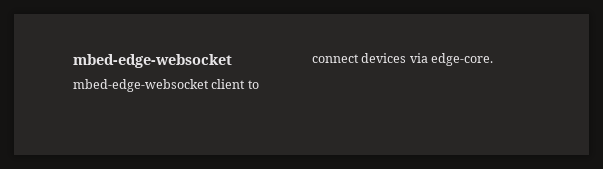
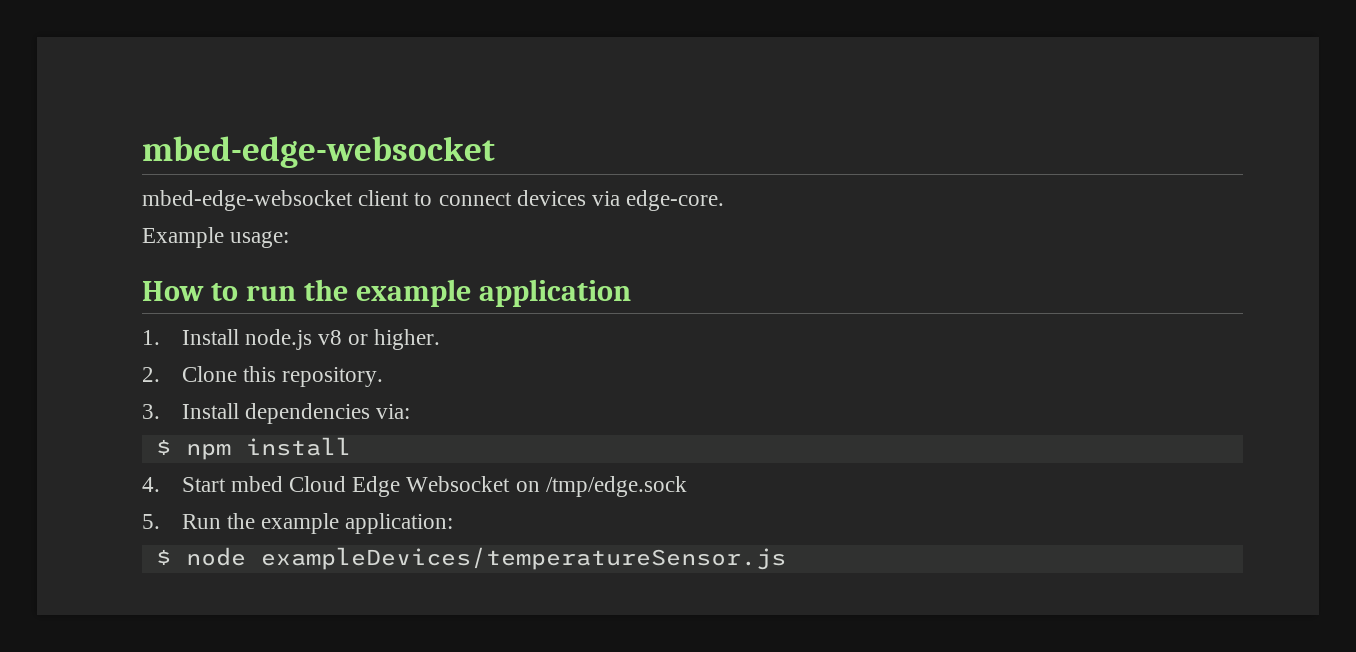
+ Example usage:
+ How to run the example application
+ 1. Install node.js v8 or higher.
+ 2. Clone this repository.
+ 3. Install dependencies via:
+ $ npm install
+ 4. Start mbed Cloud Edge Websocket on /tmp/edge.sock
+ 5. Run the example application:
+ $ node exampleDevices/temperatureSensor.js

